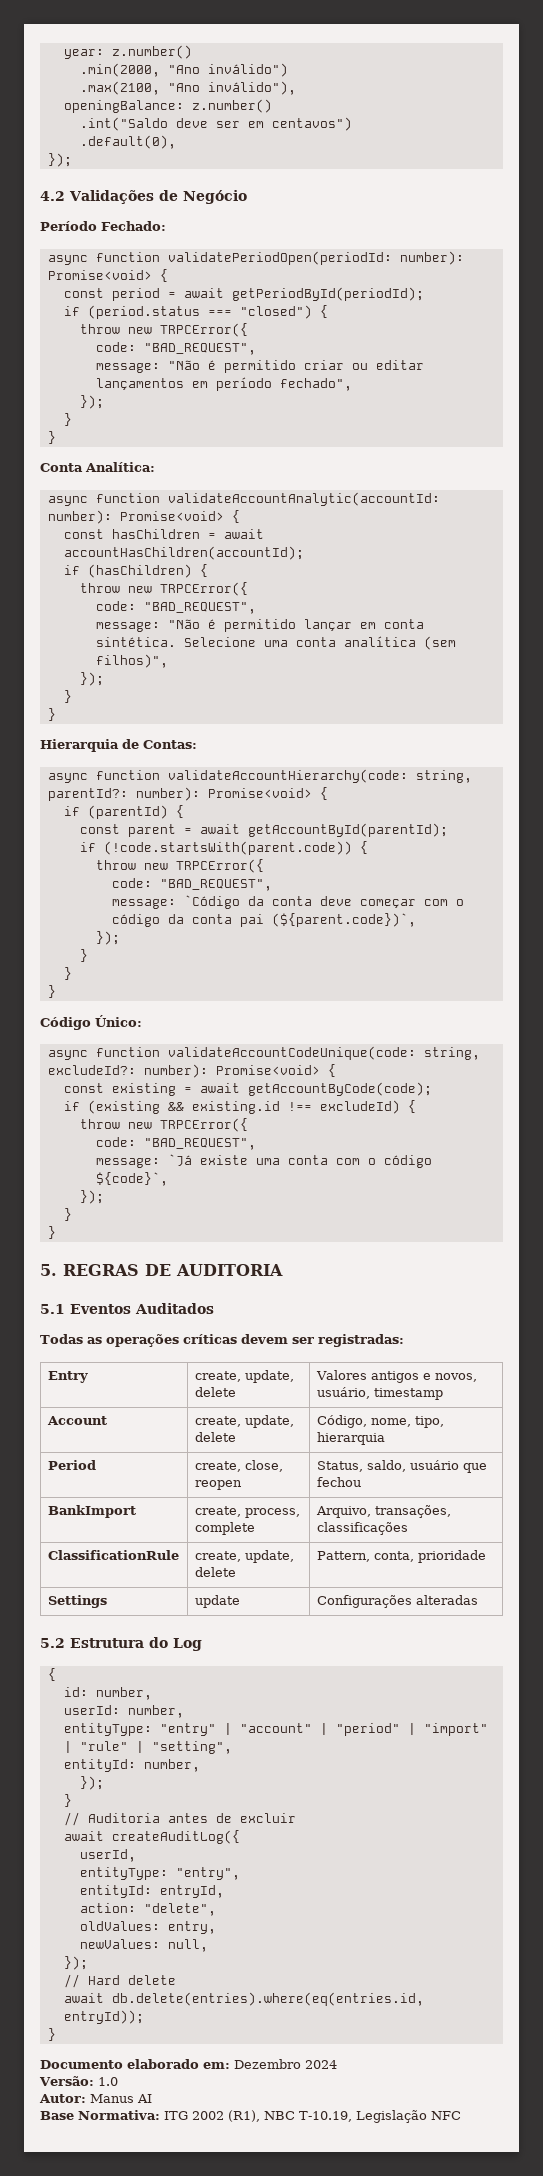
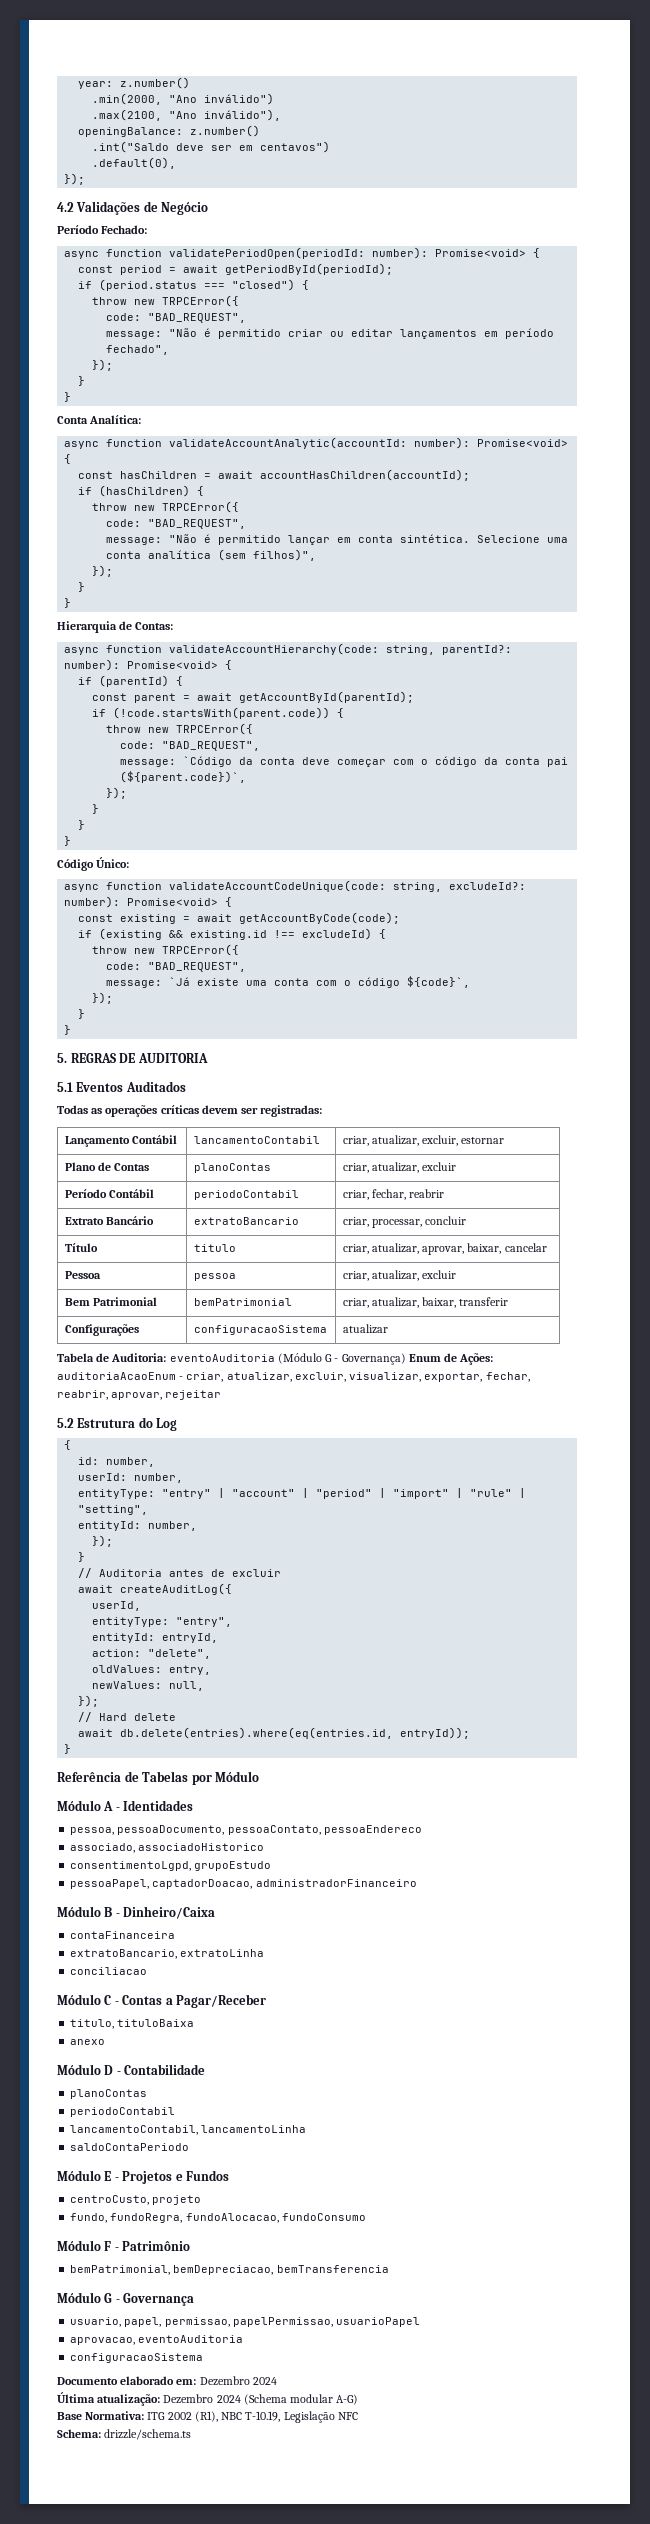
- Entry | create, update, delete | Valores antigos e novos, usuário, timestamp
- Account | create, update, delete | Código, nome, tipo, hierarquia
- Period | create, close, reopen | Status, saldo, usuário que fechou
- BankImport | create, process, complete | Arquivo, transações, classificações
- ClassificationRule | create, update, delete | Pattern, conta, prioridade
- Settings | update | Configurações alteradas
+ Lançamento Contábil | lancamentoContabil | criar, atualizar, excluir, estornar
+ Plano de Contas | planoContas | criar, atualizar, excluir
+ Período Contábil | periodoContabil | criar, fechar, reabrir
+ Extrato Bancário | extratoBancario | criar, processar, concluir
+ Título | titulo | criar, atualizar, aprovar, baixar, cancelar
+ Pessoa | pessoa | criar, atualizar, excluir
+ Bem Patrimonial | bemPatrimonial | criar, atualizar, baixar, transferir
+ Configurações | configuracaoSistema | atualizar
+ Tabela de Auditoria: eventoAuditoria (Módulo G - Governança) Enum de Ações: auditoriaAcaoEnum - criar, atualizar, excluir, visualizar, exportar, fechar, reabrir, aprovar, rejeitar
+ Referência de Tabelas por Módulo
+ Módulo A - Identidades
+ pessoa, pessoaDocumento, pessoaContato, pessoaEndereco
+ associado, associadoHistorico
+ consentimentoLgpd, grupoEstudo
+ pessoaPapel, captadorDoacao, administradorFinanceiro
+ Módulo B - Dinheiro/Caixa
+ contaFinanceira
+ extratoBancario, extratoLinha
+ conciliacao
+ Módulo C - Contas a Pagar/Receber
+ titulo, tituloBaixa
+ anexo
+ Módulo D - Contabilidade
+ planoContas
+ periodoContabil
+ lancamentoContabil, lancamentoLinha
+ saldoContaPeriodo
+ Módulo E - Projetos e Fundos
+ centroCusto, projeto
+ fundo, fundoRegra, fundoAlocacao, fundoConsumo
+ Módulo F - Patrimônio
+ bemPatrimonial, bemDepreciacao, bemTransferencia
+ Módulo G - Governança
+ usuario, papel, permissao, papelPermissao, usuarioPapel
+ aprovacao, eventoAuditoria
+ configuracaoSistema
- Versão: 1.0
- Autor: Manus AI
+ Última atualização: Dezembro 2024 (Schema modular A-G)
+ Schema: drizzle/schema.ts

